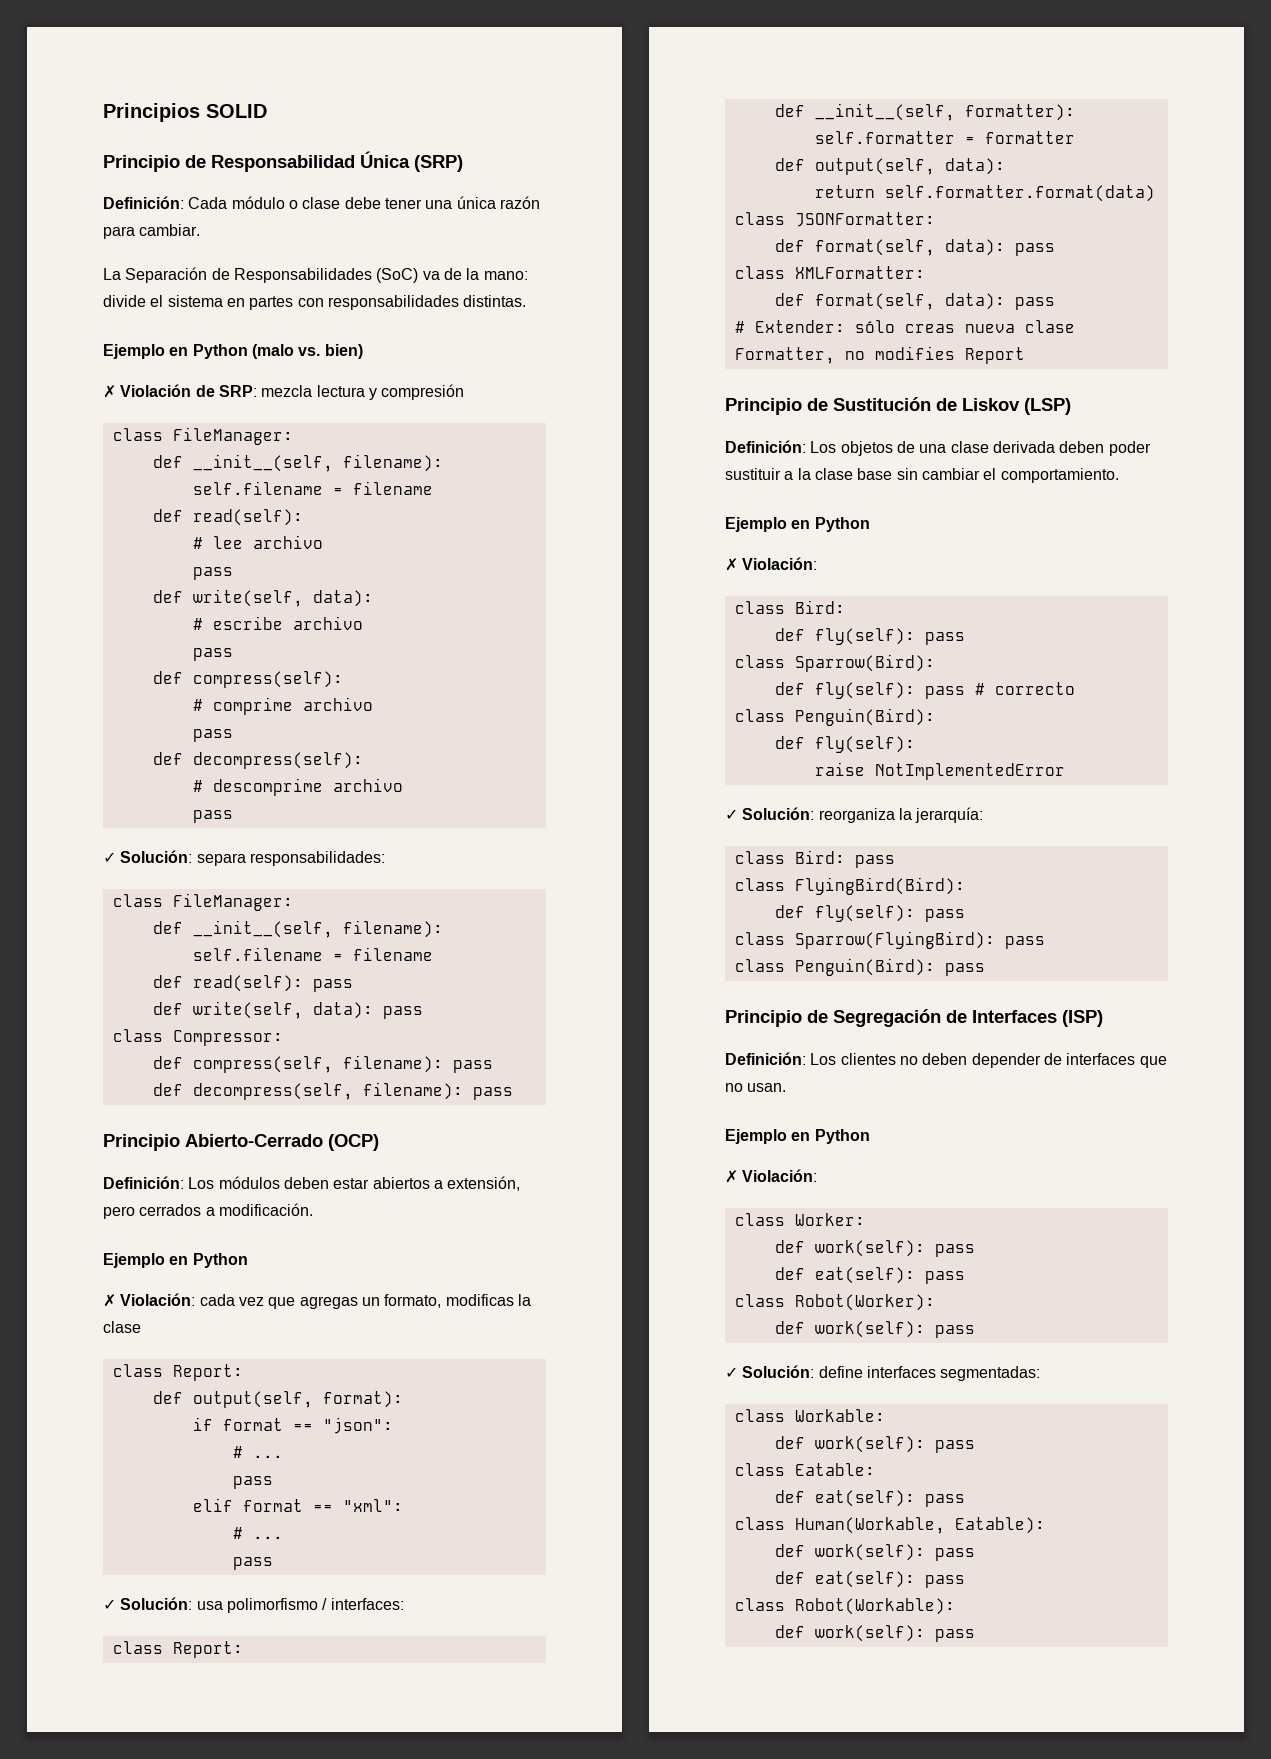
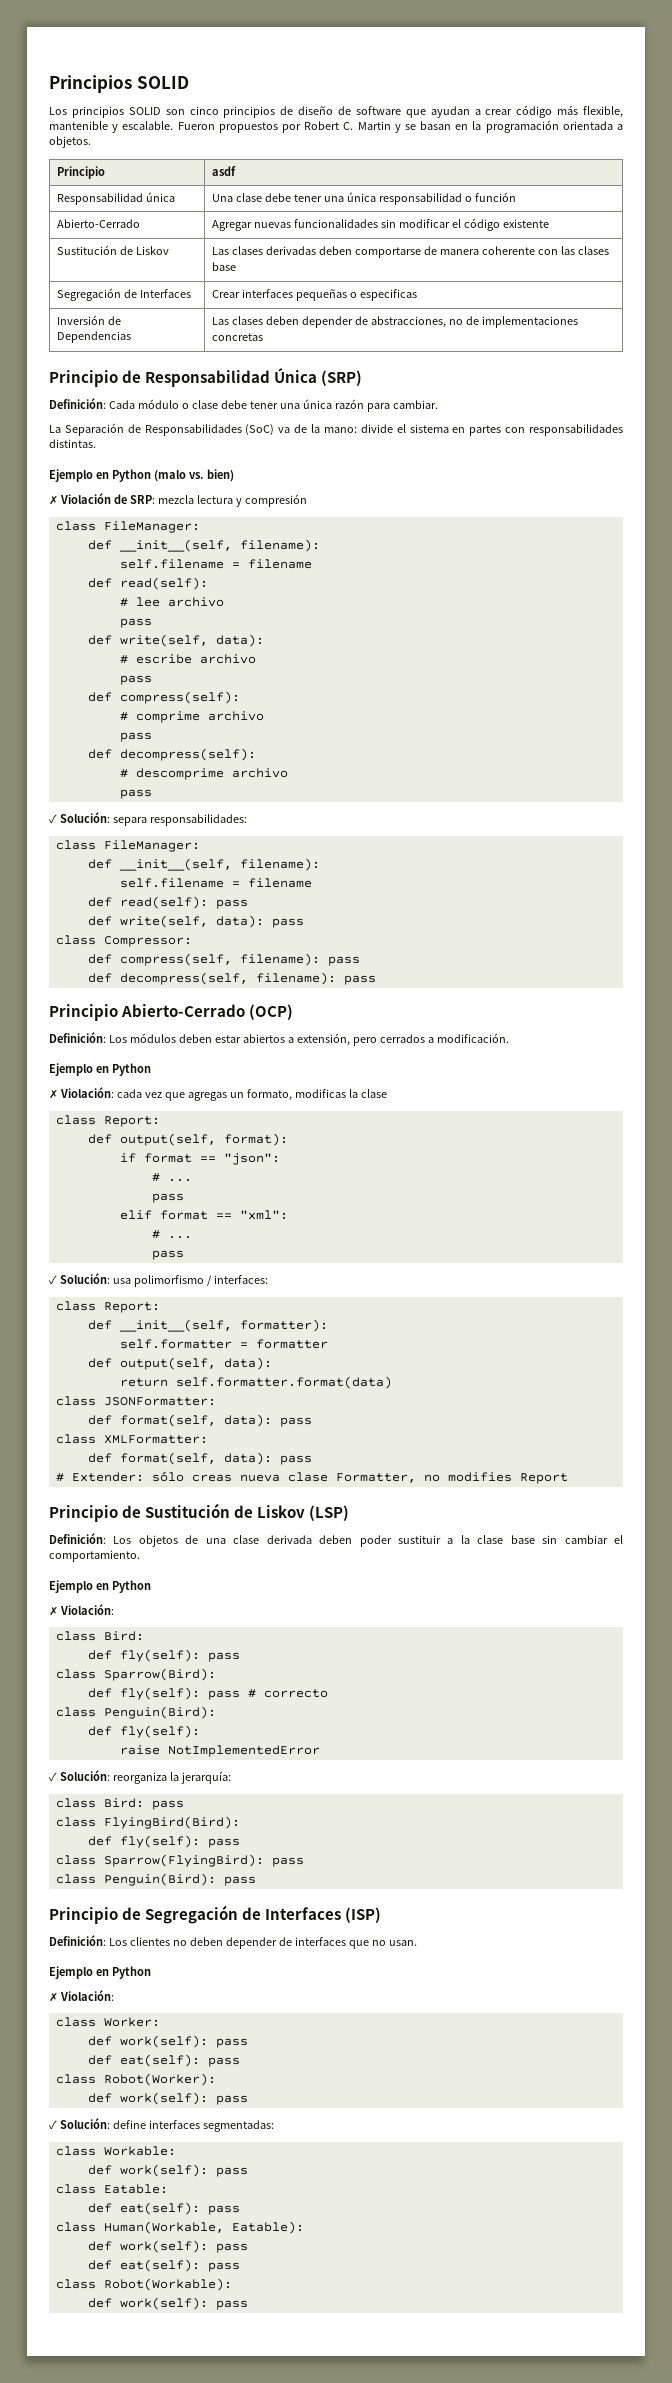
+ Los principios SOLID son cinco principios de diseño de software que ayudan a crear código más flexible, mantenible y escalable. Fueron propuestos por Robert C. Martin y se basan en la programación orientada a objetos.
+ Principio | asdf
+ Responsabilidad única | Una clase debe tener una única responsabilidad o función
+ Abierto-Cerrado | Agregar nuevas funcionalidades sin modificar el código existente
+ Sustitución de Liskov | Las clases derivadas deben comportarse de manera coherente con las clases base
+ Segregación de Interfaces | Crear interfaces pequeñas o especificas
+ Inversión de Dependencias | Las clases deben depender de abstracciones, no de implementaciones concretas

